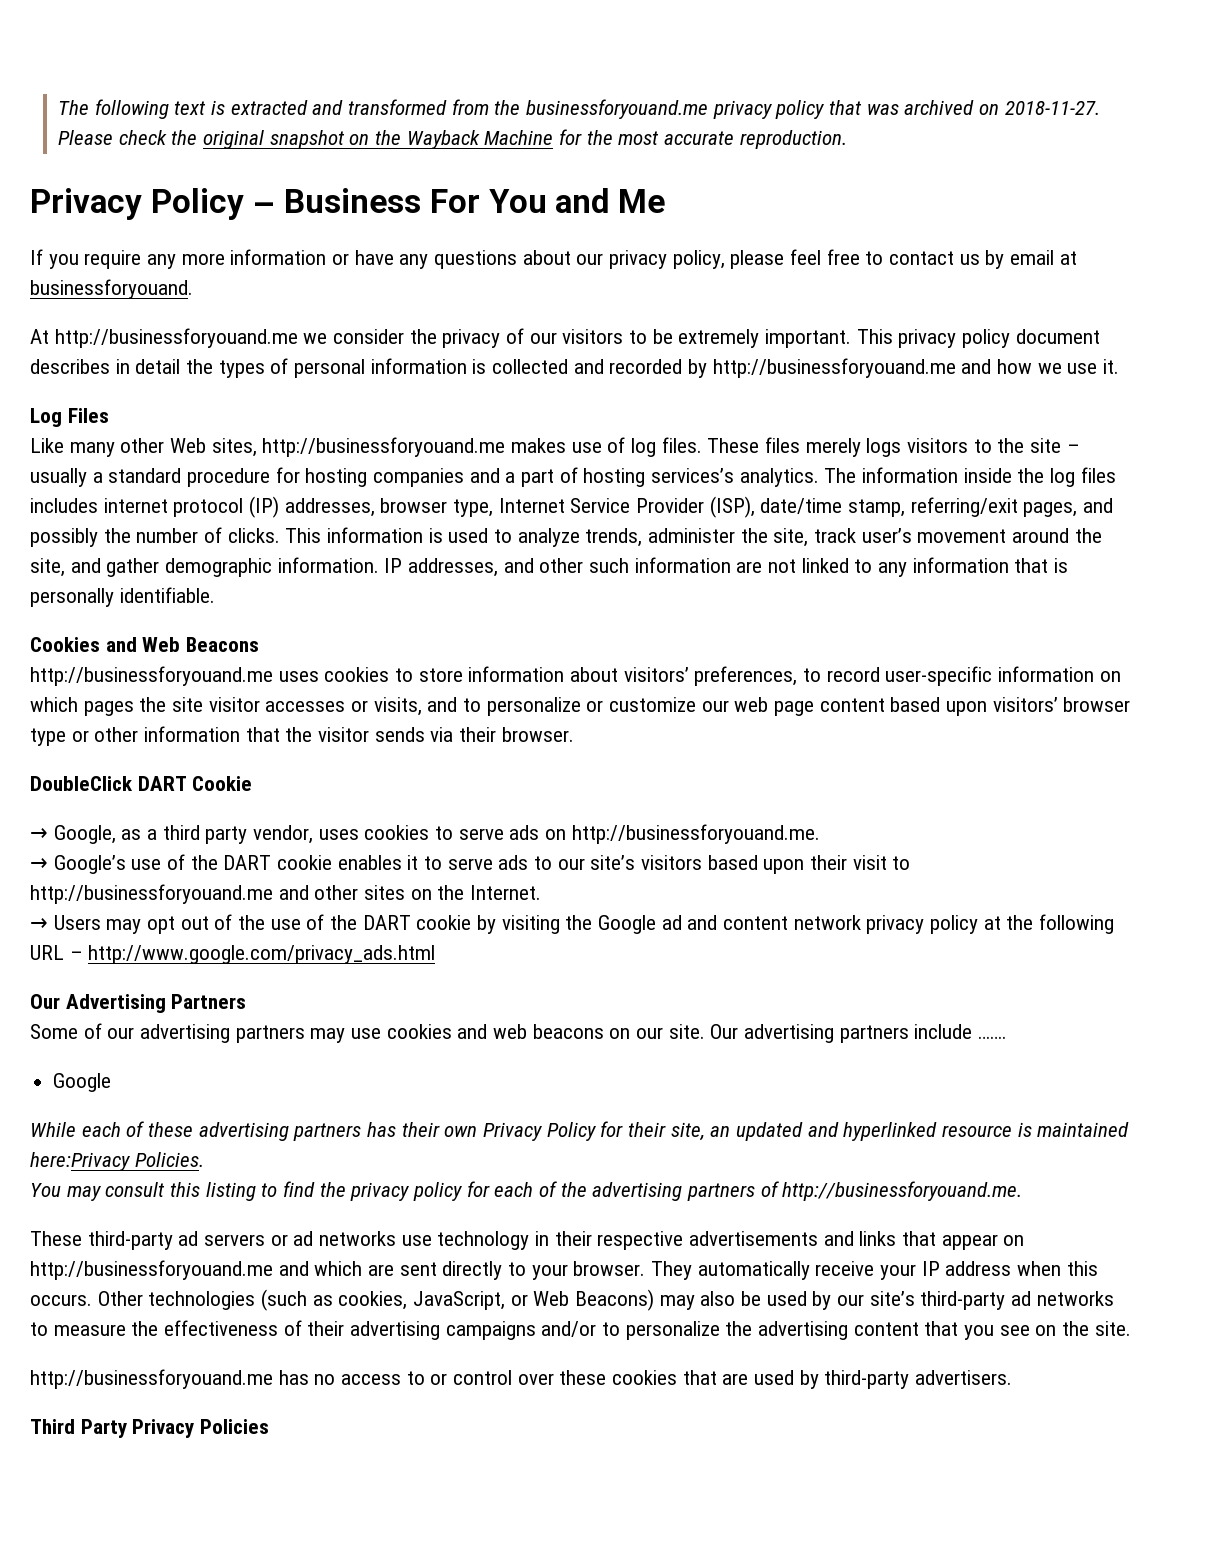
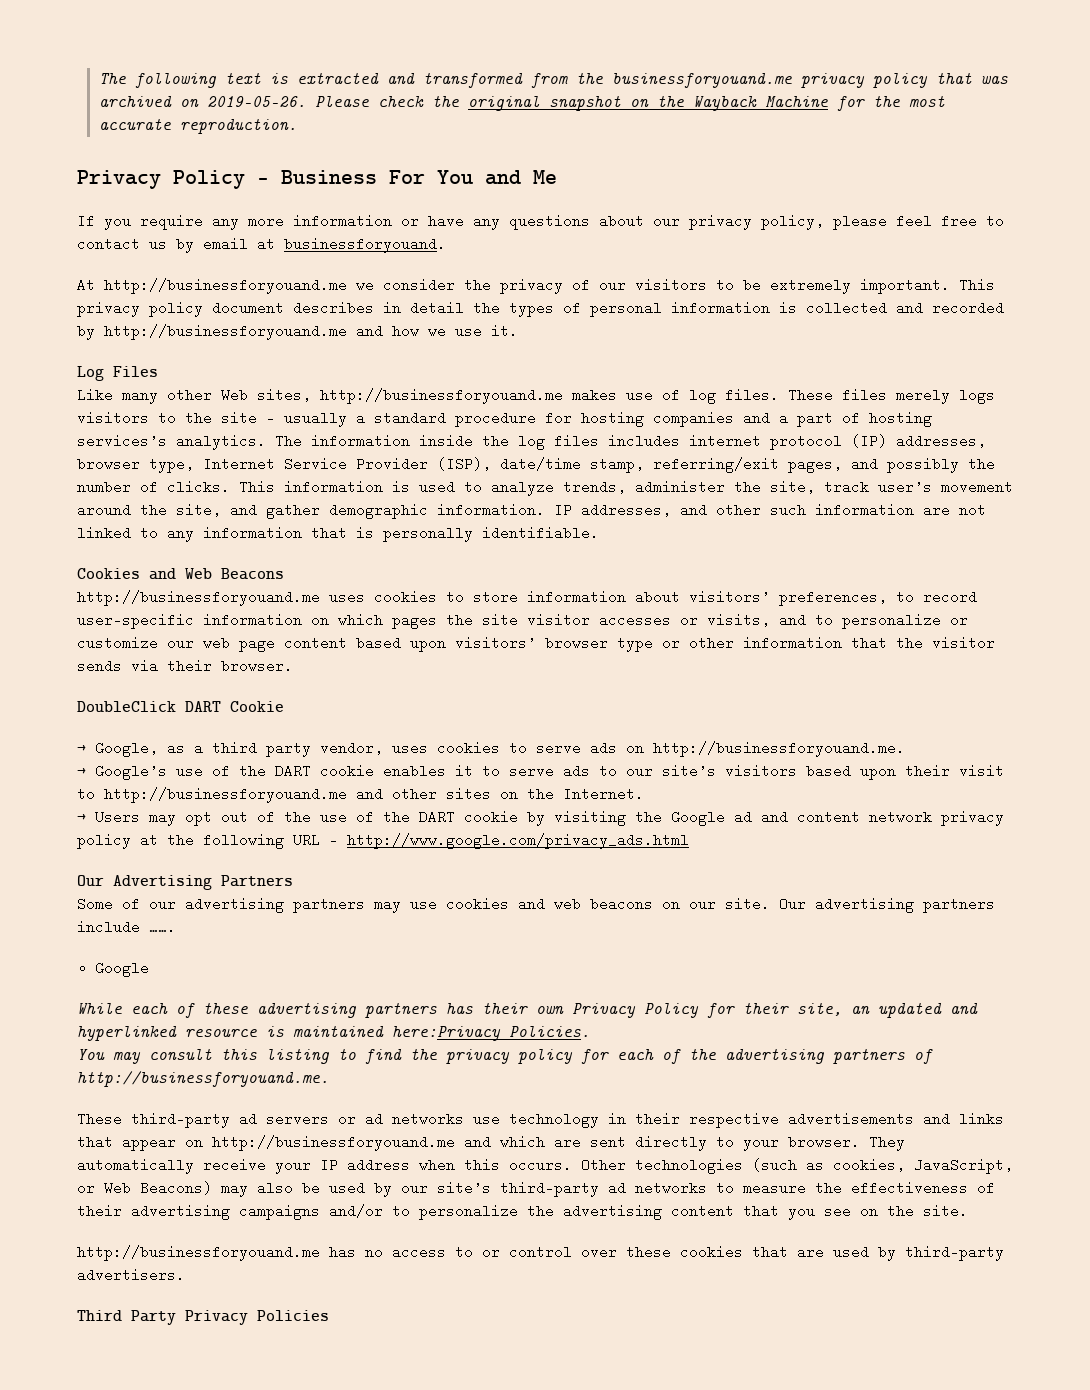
- The following text is extracted and transformed from the businessforyouand.me privacy policy that was archived on 2018-11-27.
+ The following text is extracted and transformed from the businessforyouand.me privacy policy that was archived on 2019-05-26.

